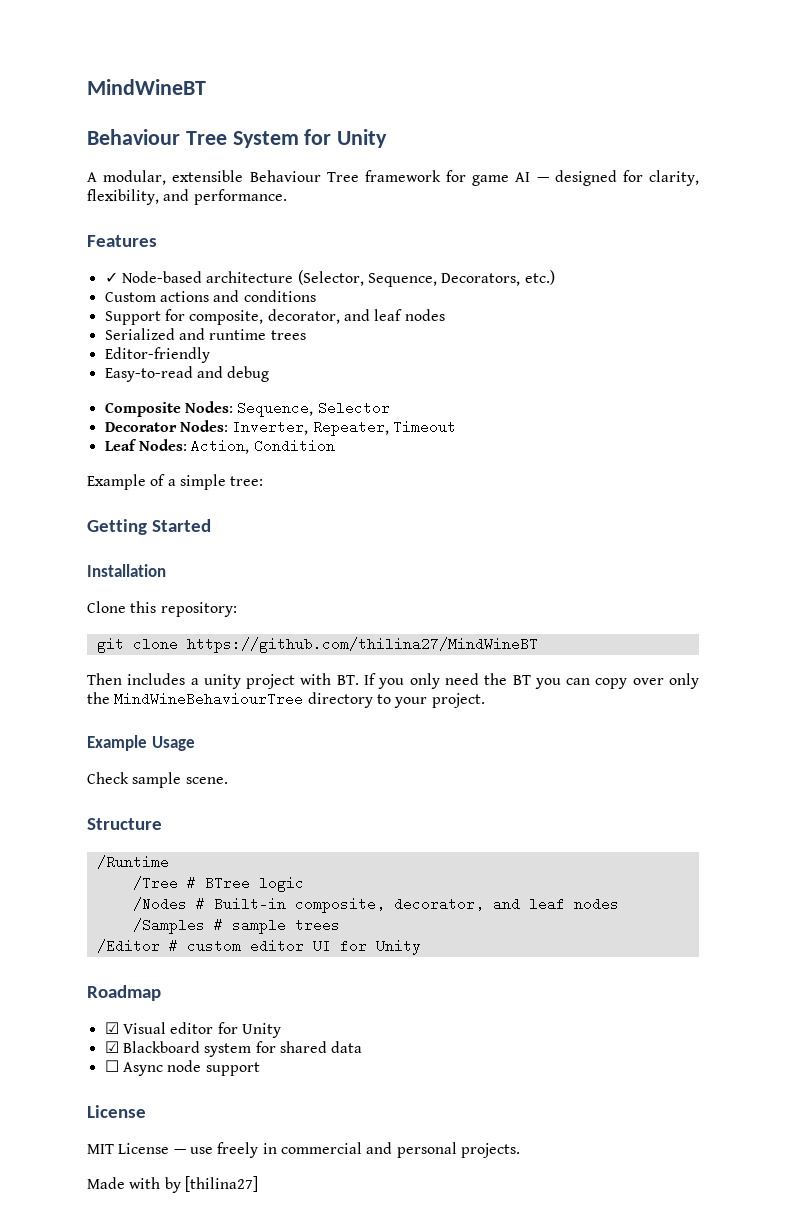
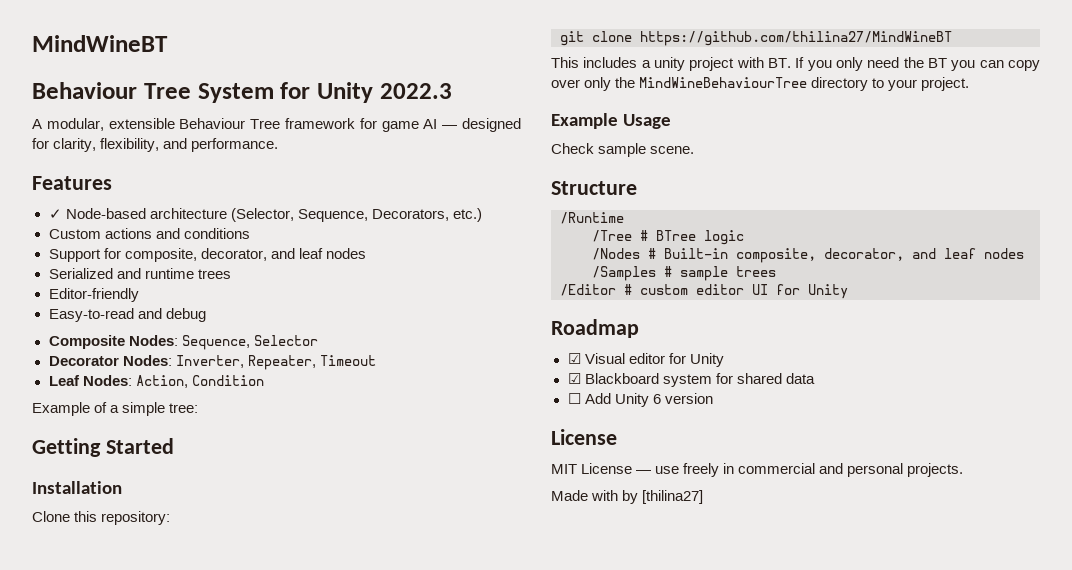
- Behaviour Tree System for Unity
+ Behaviour Tree System for Unity 2022.3
- Then includes a unity project with BT. If you only need the BT you can copy over only the MindWineBehaviourTree directory to your project.
+ This includes a unity project with BT. If you only need the BT you can copy over only the MindWineBehaviourTree directory to your project.
- ☐ Async node support
+ ☐ Add Unity 6 version

